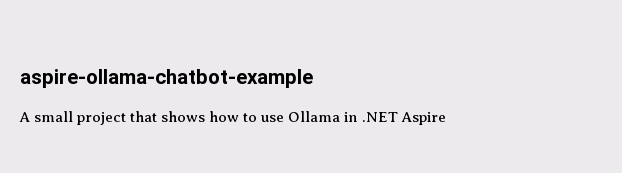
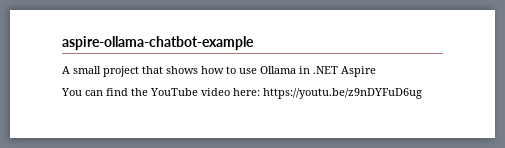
+ You can find the YouTube video here: https://youtu.be/z9nDYFuD6ug

